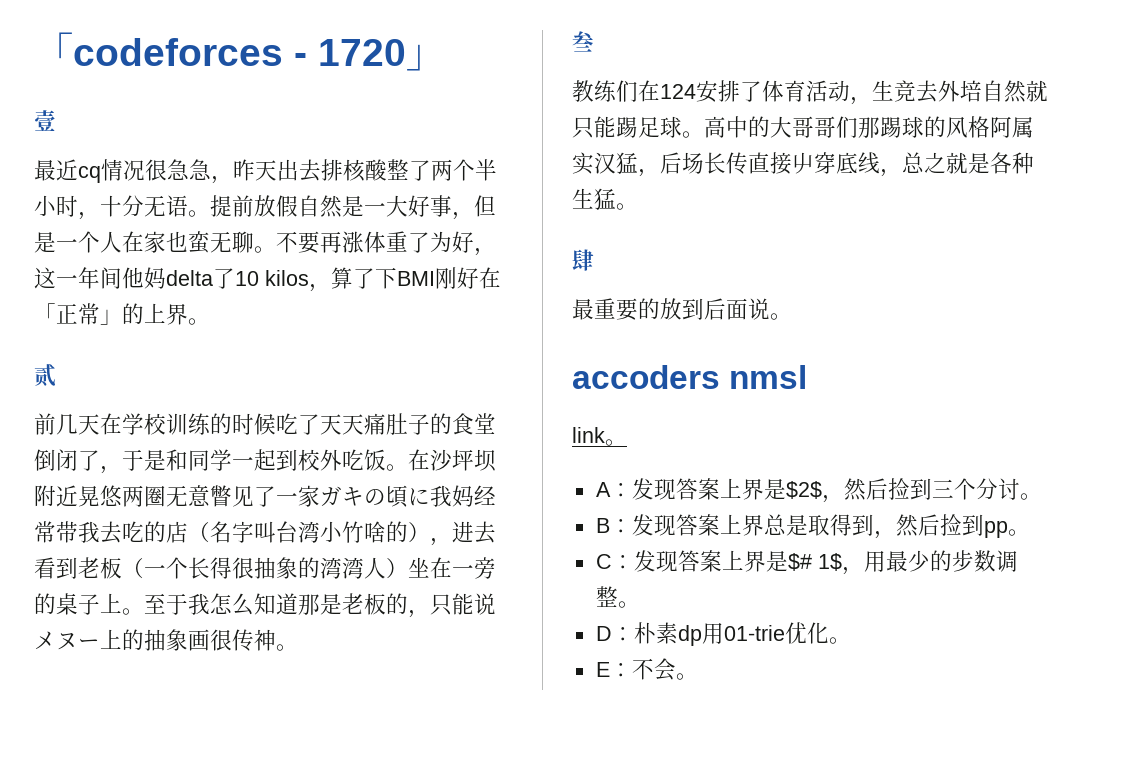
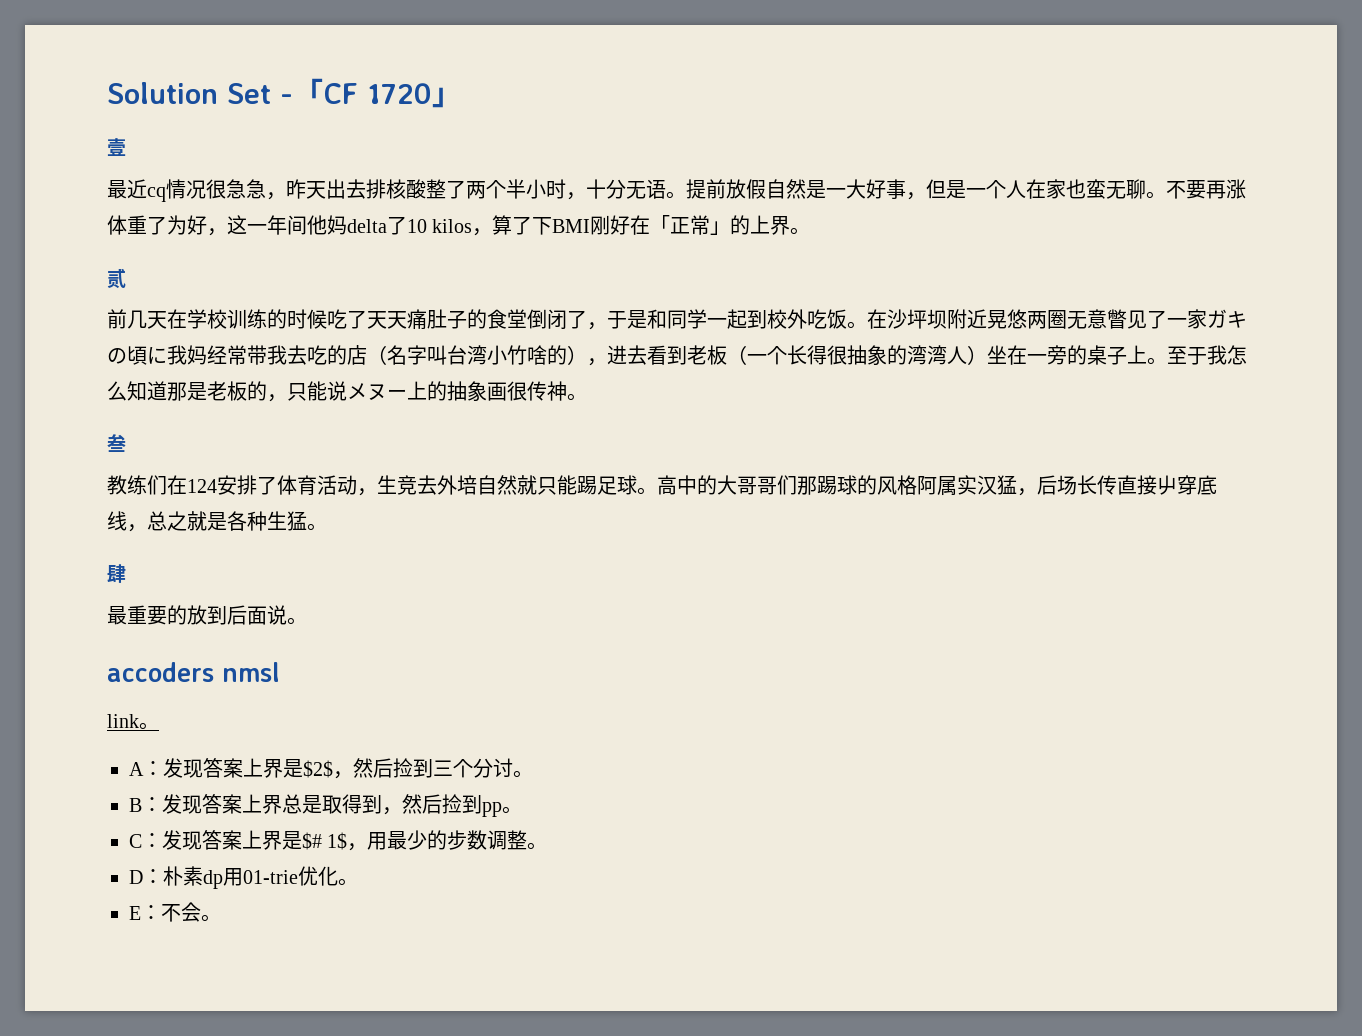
- 「codeforces - 1720」
+ Solution Set -「CF 1720」

